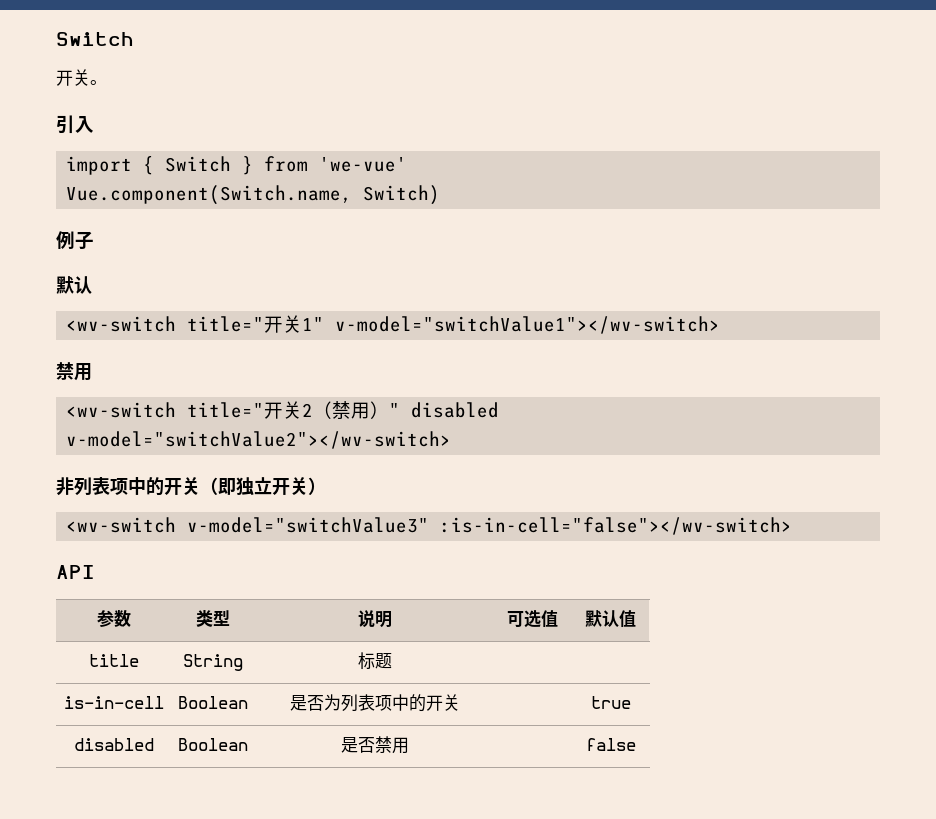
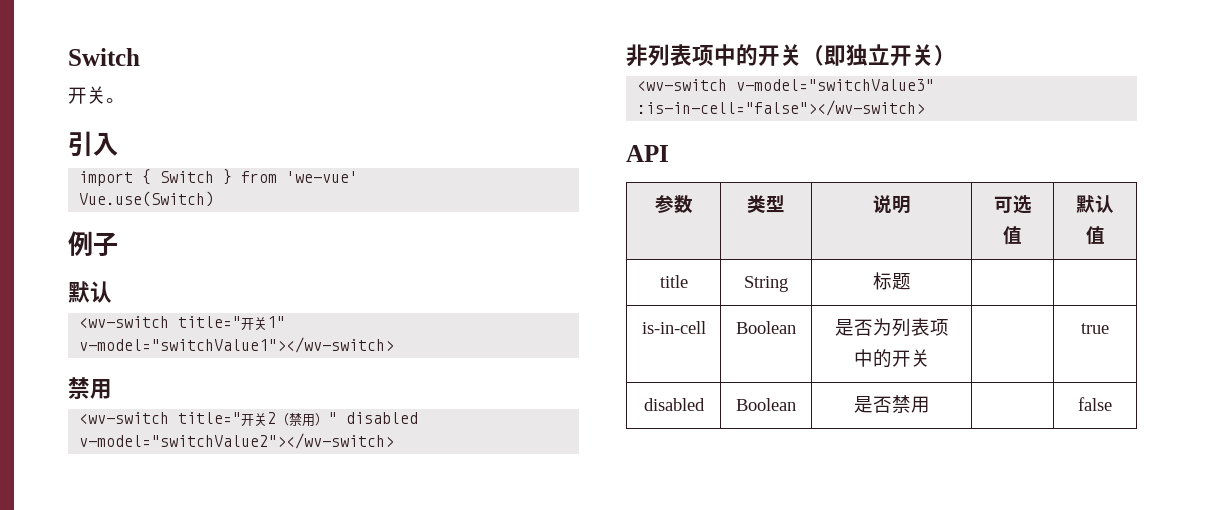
- Vue.component(Switch.name, Switch)
+ Vue.use(Switch)

